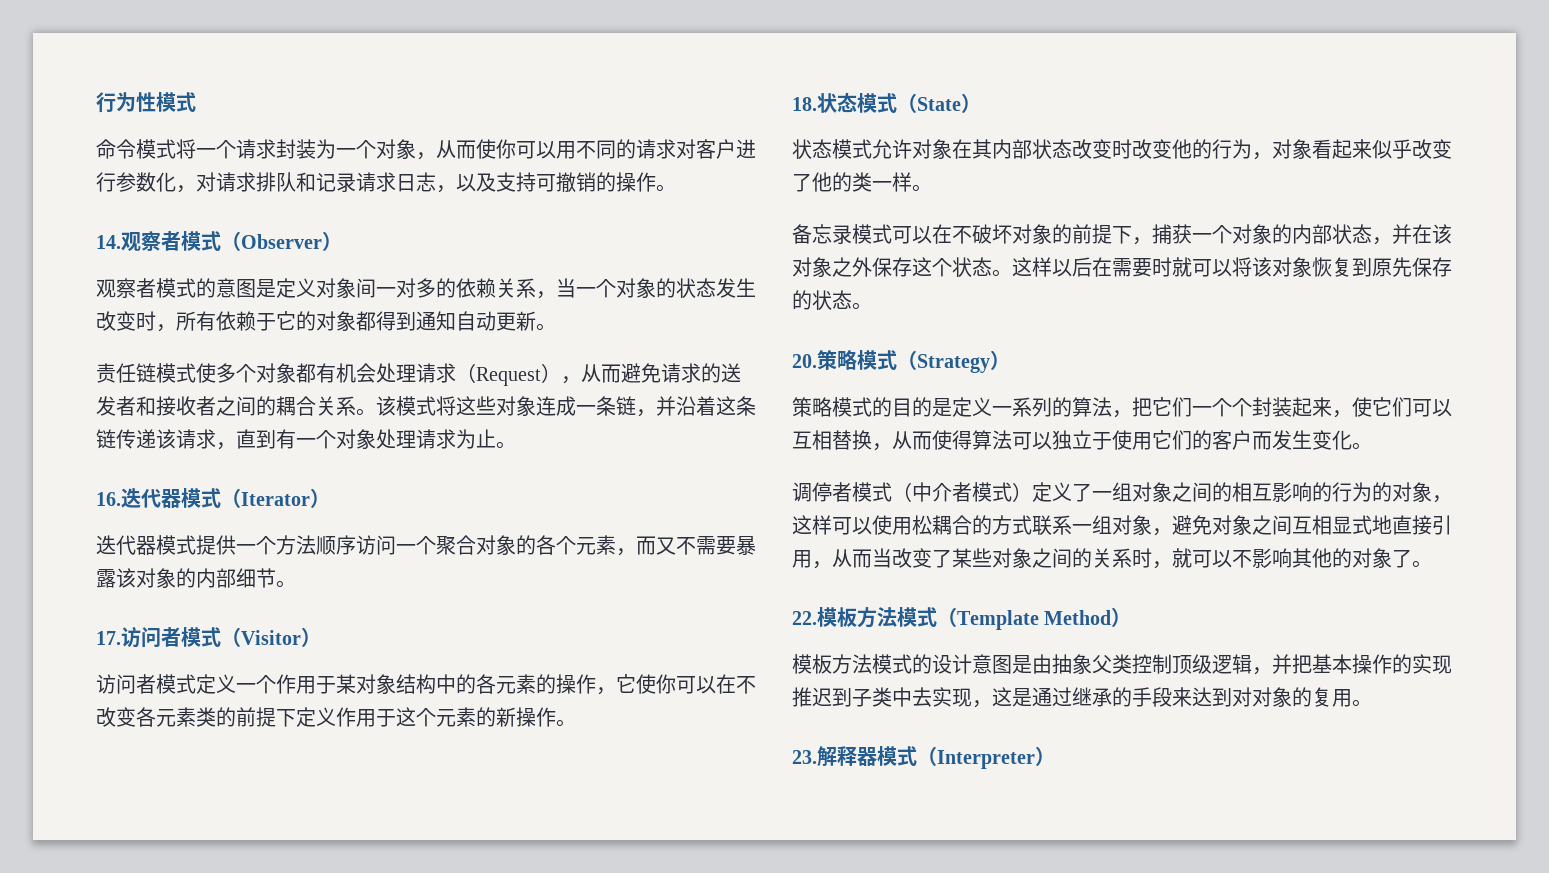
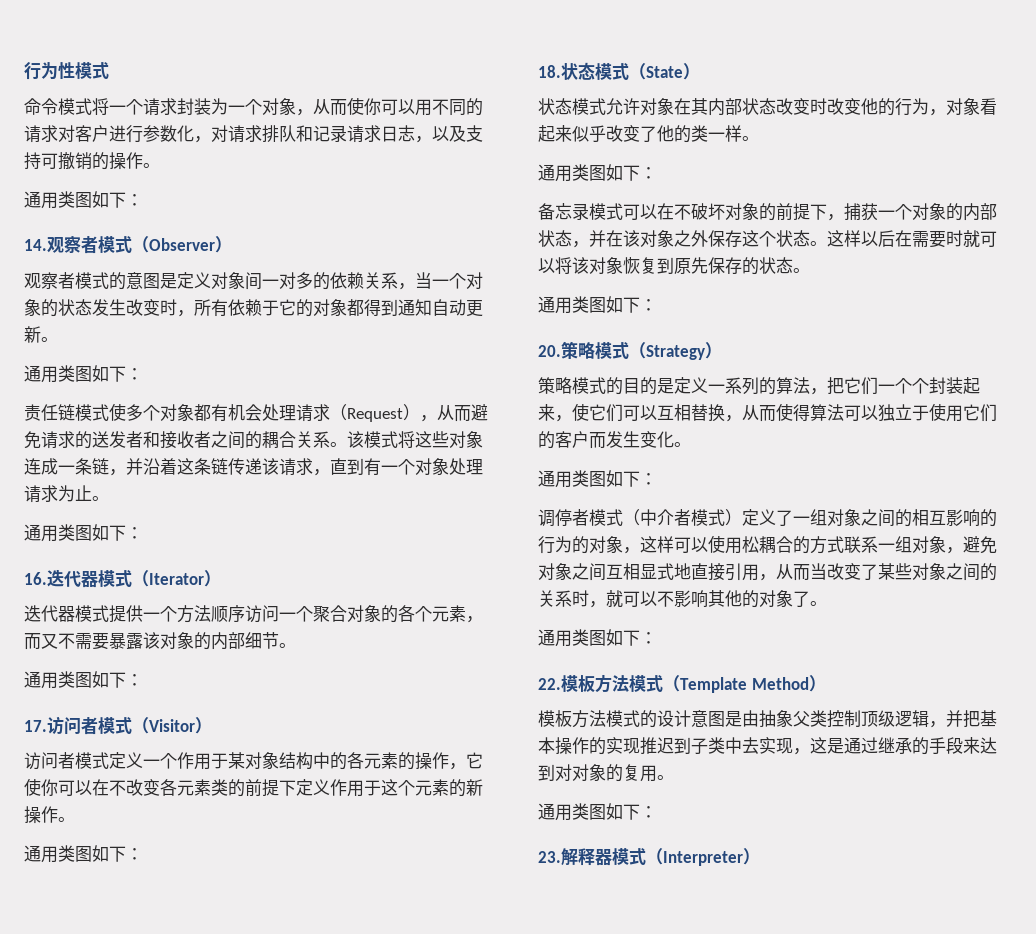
  命令模式将一个请求封装为一个对象，从而使你可以用不同的请求对客户进行参数化，对请求排队和记录请求日志，以及支持可撤销的操作。
+ 通用类图如下：
  观察者模式的意图是定义对象间一对多的依赖关系，当一个对象的状态发生改变时，所有依赖于它的对象都得到通知自动更新。
+ 通用类图如下：
  该模式将这些对象连成一条链，并沿着这条链传递该请求，直到有一个对象处理请求为止。
+ 通用类图如下：
  迭代器模式提供一个方法顺序访问一个聚合对象的各个元素，而又不需要暴露该对象的内部细节。
+ 通用类图如下：
  访问者模式定义一个作用于某对象结构中的各元素的操作，它使你可以在不改变各元素类的前提下定义作用于这个元素的新操作。
+ 通用类图如下：
  状态模式允许对象在其内部状态改变时改变他的行为，对象看起来似乎改变了他的类一样。
+ 通用类图如下：
  这样以后在需要时就可以将该对象恢复到原先保存的状态。
+ 通用类图如下：
  策略模式的目的是定义一系列的算法，把它们一个个封装起来，使它们可以互相替换，从而使得算法可以独立于使用它们的客户而发生变化。
+ 通用类图如下：
  调停者模式（中介者模式）定义了一组对象之间的相互影响的行为的对象，这样可以使用松耦合的方式联系一组对象，避免对象之间互相显式地直接引用，从而当改变了某些对象之间的关系时，就可以不影响其他的对象了。
+ 通用类图如下：
  模板方法模式的设计意图是由抽象父类控制顶级逻辑，并把基本操作的实现推迟到子类中去实现，这是通过继承的手段来达到对对象的复用。
+ 通用类图如下：

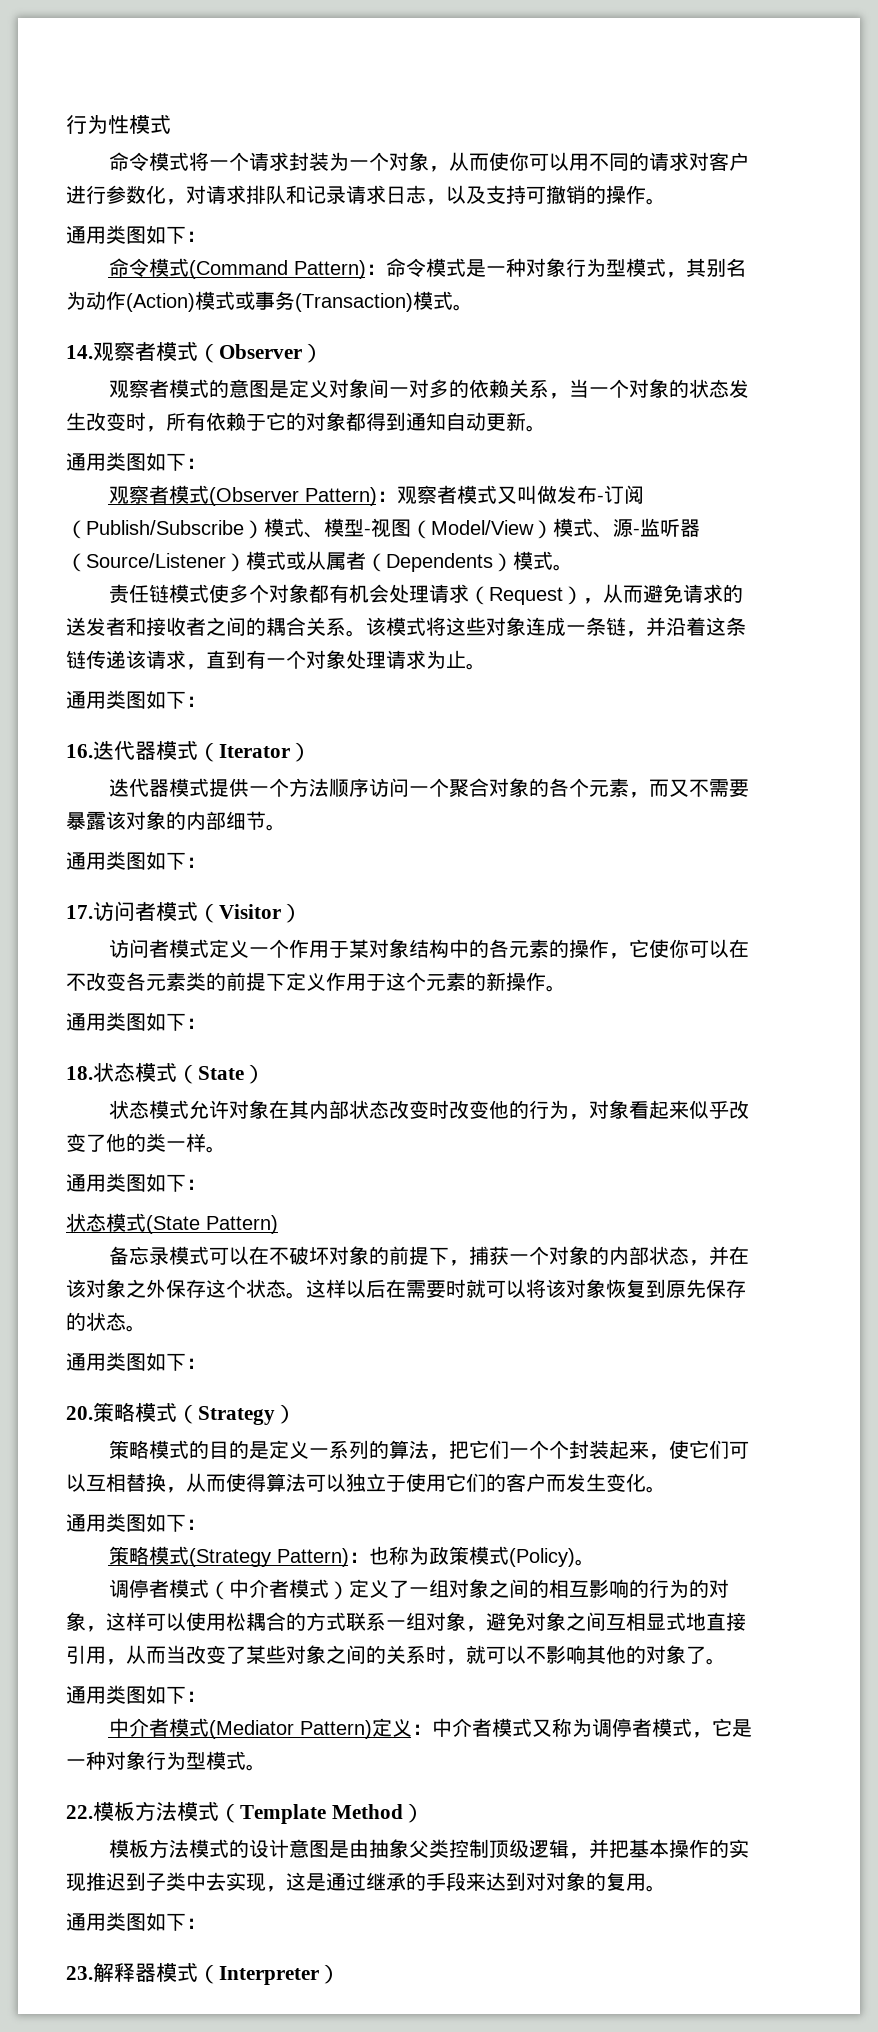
+ 命令模式(Command Pattern)：命令模式是一种对象行为型模式，其别名为动作(Action)模式或事务(Transaction)模式。
+ 观察者模式(Observer Pattern)：观察者模式又叫做发布-订阅（Publish/Subscribe）模式、模型-视图（Model/View）模式、源-监听器（Source/Listener）模式或从属者（Dependents）模式。
+ 状态模式(State Pattern)
+ 策略模式(Strategy Pattern)：也称为政策模式(Policy)。
+ 中介者模式(Mediator Pattern)定义：中介者模式又称为调停者模式，它是一种对象行为型模式。

